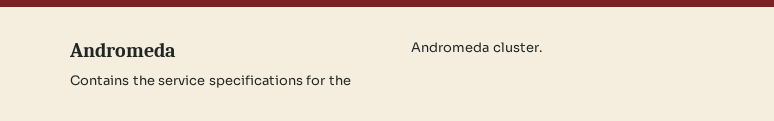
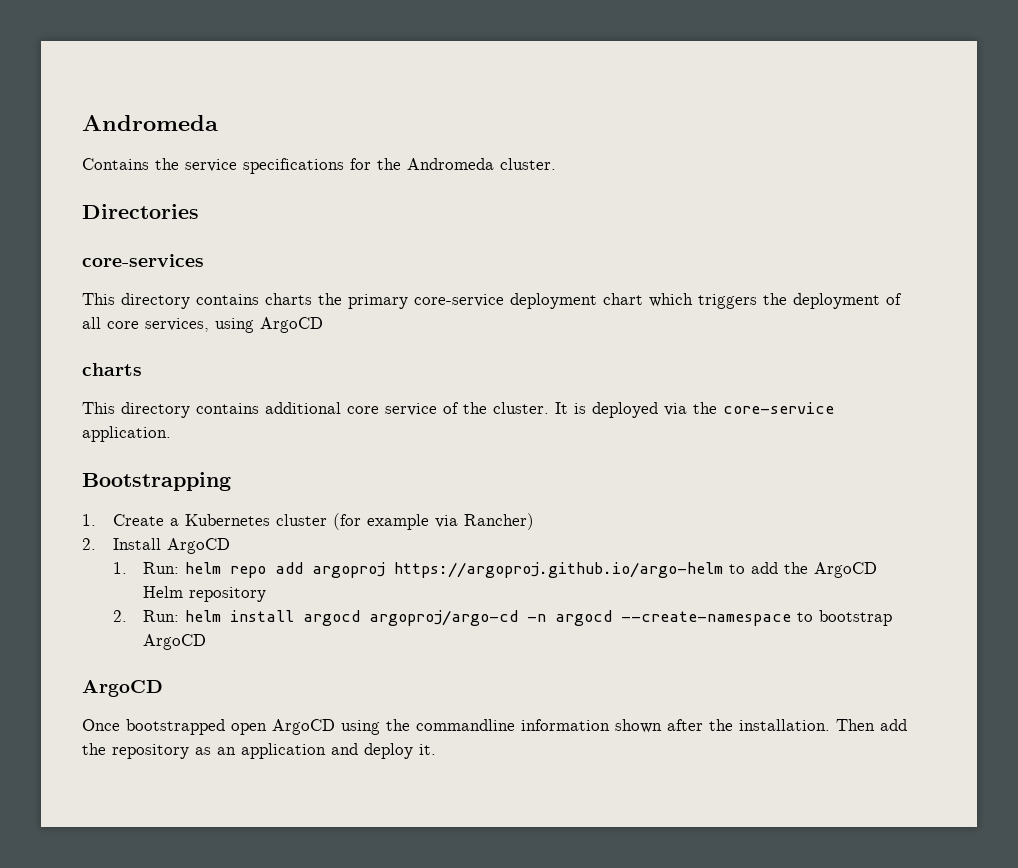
+ Directories
+ core-services
+ This directory contains charts the primary core-service deployment chart which triggers the deployment of all core services, using ArgoCD
+ charts
+ This directory contains additional core service of the cluster. It is deployed via the core-service application.
+ Bootstrapping
+ 1. Create a Kubernetes cluster (for example via Rancher)
+ 2. Install ArgoCD
+ 1. Run: helm repo add argoproj https://argoproj.github.io/argo-helm to add the ArgoCD Helm repository
+ 2. Run: helm install argocd argoproj/argo-cd -n argocd --create-namespace to bootstrap ArgoCD
+ ArgoCD
+ Once bootstrapped open ArgoCD using the commandline information shown after the installation. Then add the repository as an application and deploy it.

